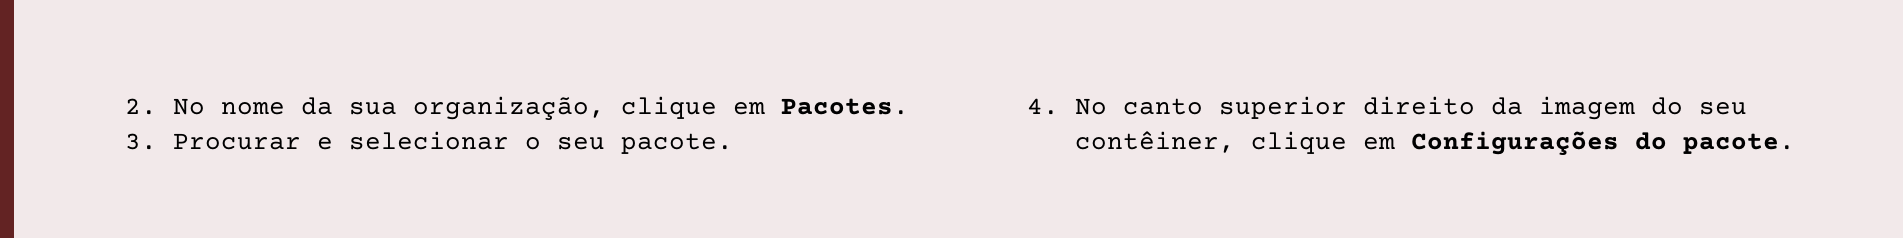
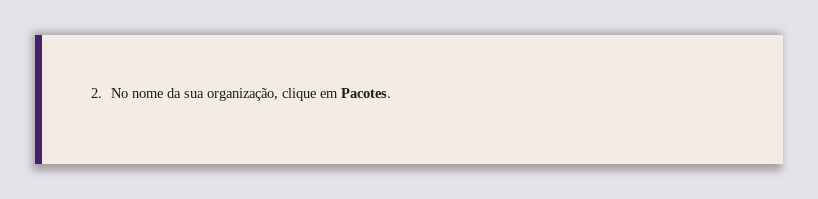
- 3. Procurar e selecionar o seu pacote.
- 4. No canto superior direito da imagem do seu contêiner, clique em Configurações do pacote.

